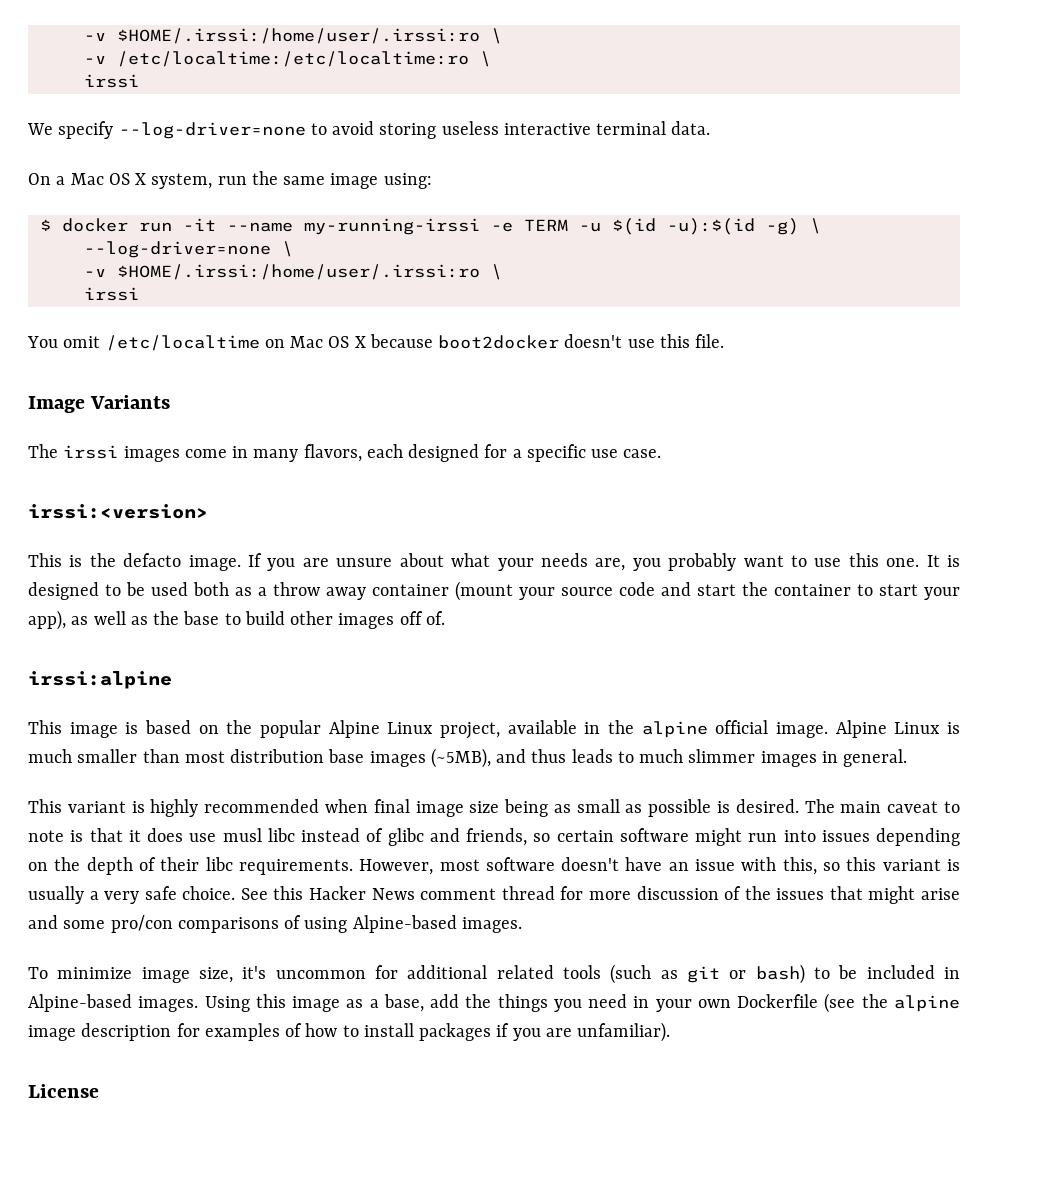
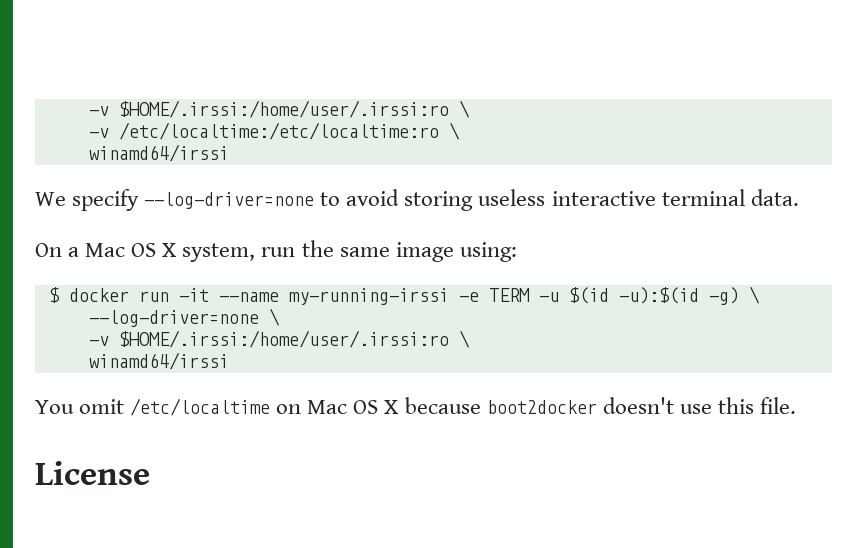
  -v /etc/localtime:/etc/localtime:ro \
- irssi
+ winamd64/irssi
  --log-driver=none \
  -v $HOME/.irssi:/home/user/.irssi:ro \
- irssi
+ winamd64/irssi
- Image Variants
- The irssi images come in many flavors, each designed for a specific use case.
- irssi:<version>
- This is the defacto image. If you are unsure about what your needs are, you probably want to use this one. It is designed to be used both as a throw away container (mount your source code and start the container to start your app), as well as the base to build other images off of.
- irssi:alpine
- This image is based on the popular Alpine Linux project, available in the alpine official image. Alpine Linux is much smaller than most distribution base images (~5MB), and thus leads to much slimmer images in general.
- This variant is highly recommended when final image size being as small as possible is desired. The main caveat to note is that it does use musl libc instead of glibc and friends, so certain software might run into issues depending on the depth of their libc requirements. However, most software doesn't have an issue with this, so this variant is usually a very safe choice. See this Hacker News comment thread for more discussion of the issues that might arise and some pro/con comparisons of using Alpine-based images.
- To minimize image size, it's uncommon for additional related tools (such as git or bash) to be included in Alpine-based images. Using this image as a base, add the things you need in your own Dockerfile (see the alpine image description for examples of how to install packages if you are unfamiliar).

